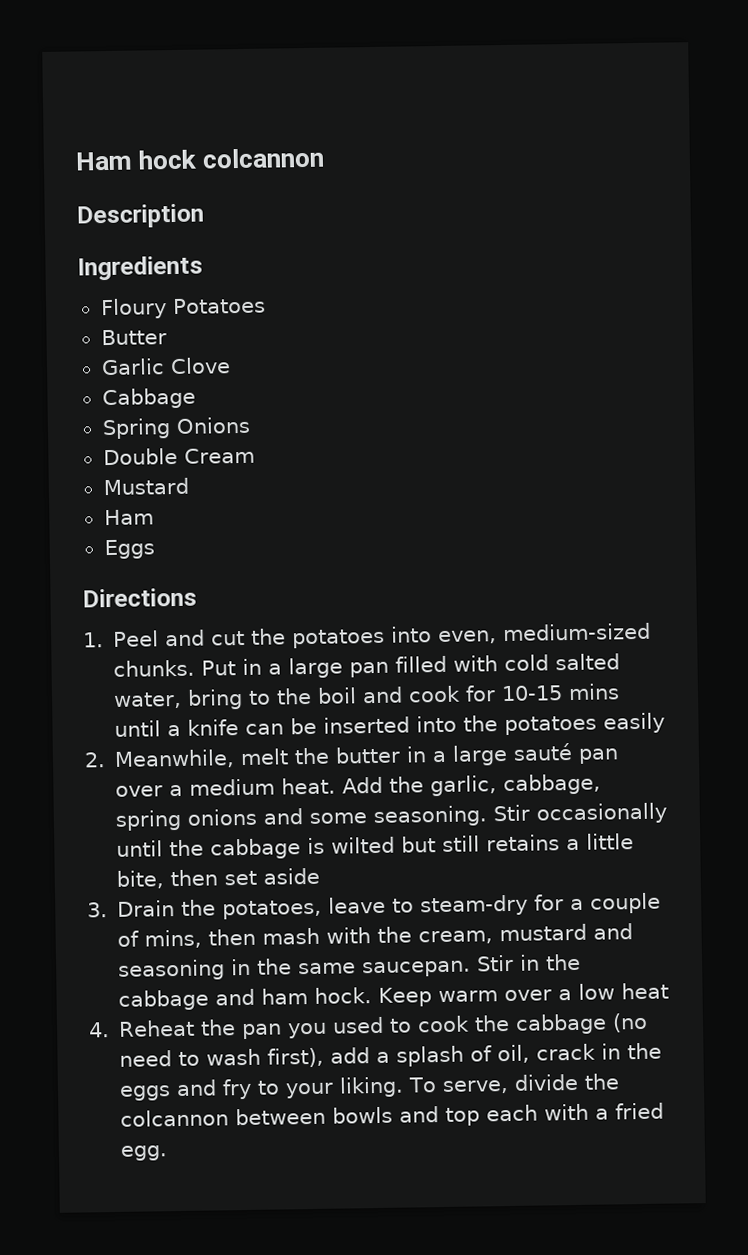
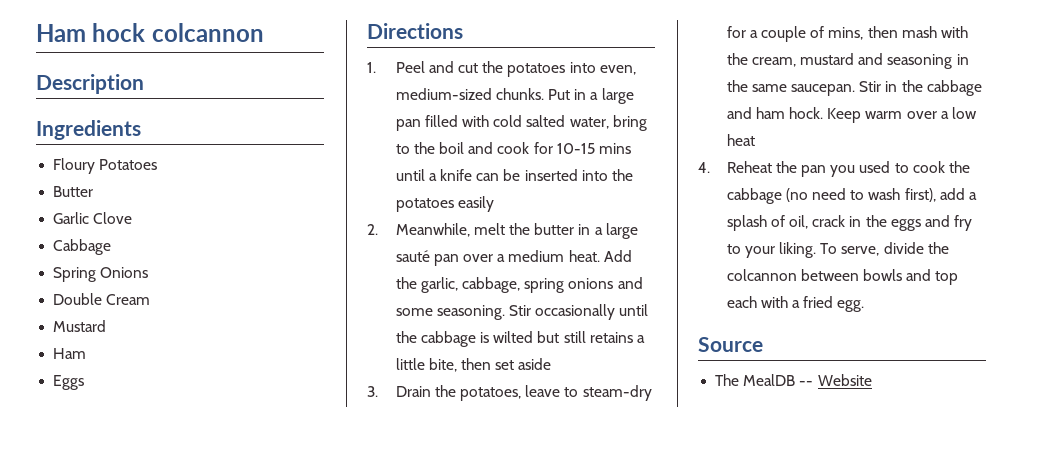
+ Source
+ The MealDB -- Website

